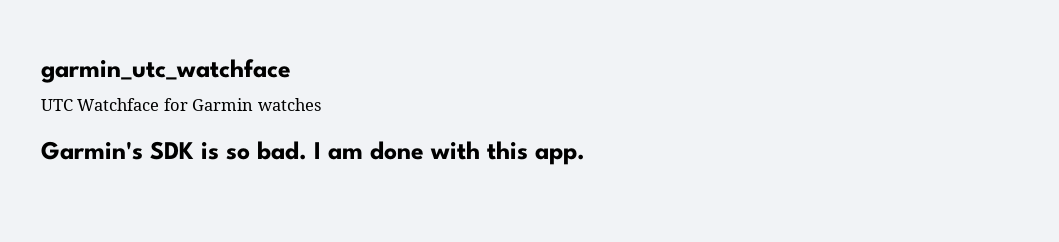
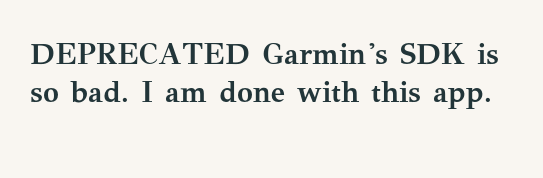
- garmin_utc_watchface
- UTC Watchface for Garmin watches
- Garmin's SDK is so bad.
+ DEPRECATED Garmin's SDK is so bad.

